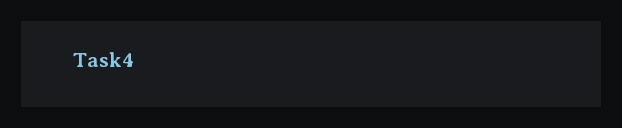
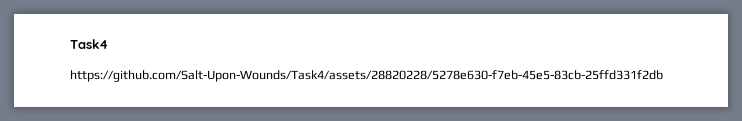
+ https://github.com/Salt-Upon-Wounds/Task4/assets/28820228/5278e630-f7eb-45e5-83cb-25ffd331f2db

